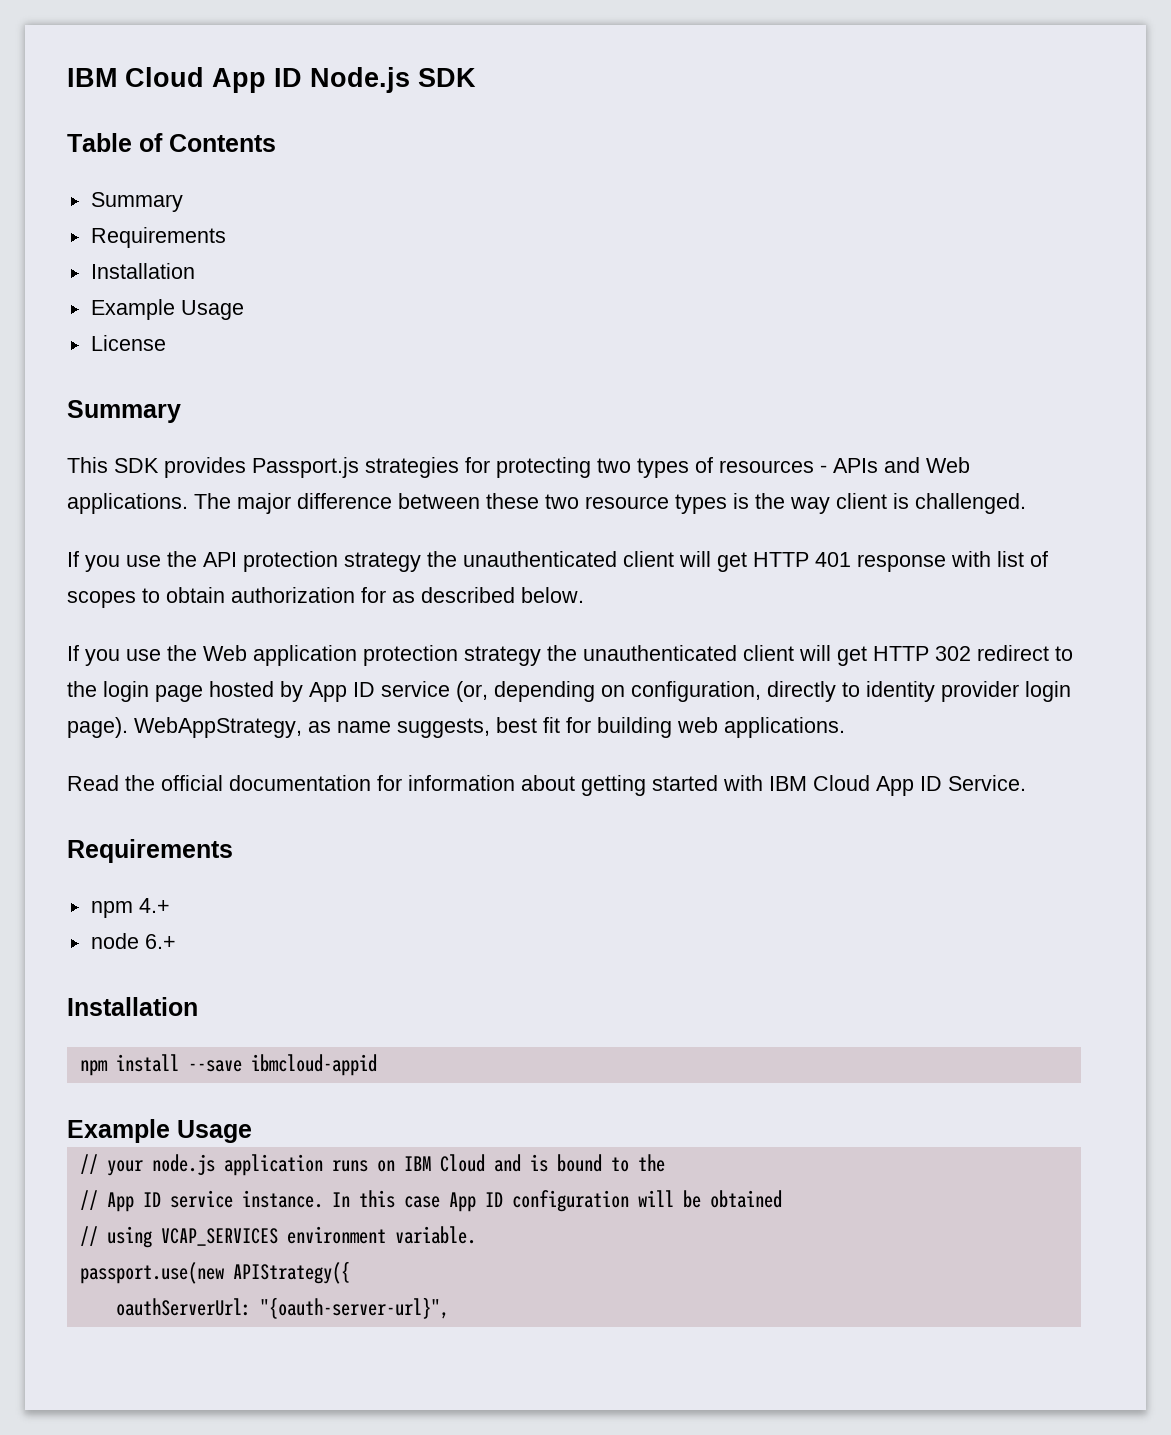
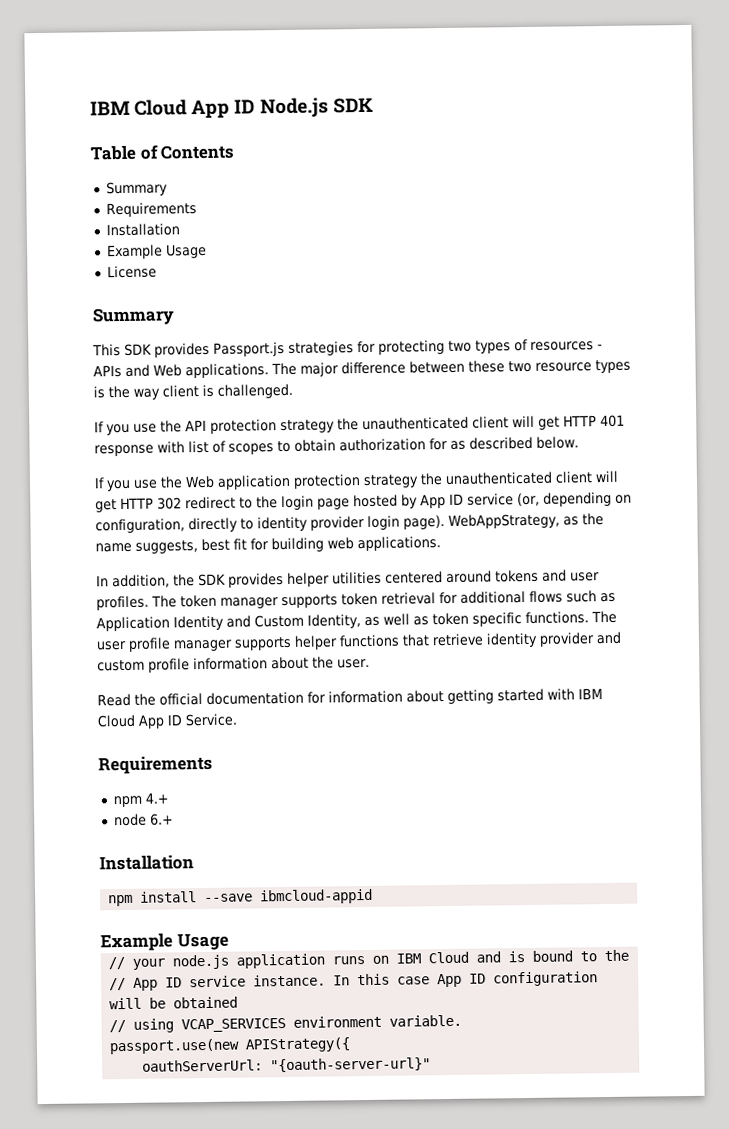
- WebAppStrategy, as name suggests, best fit for building web applications.
+ WebAppStrategy, as the name suggests, best fit for building web applications.
+ In addition, the SDK provides helper utilities centered around tokens and user profiles. The token manager supports token retrieval for additional flows such as Application Identity and Custom Identity, as well as token specific functions. The user profile manager supports helper functions that retrieve identity provider and custom profile information about the user.
- oauthServerUrl: "{oauth-server-url}",
+ oauthServerUrl: "{oauth-server-url}"

